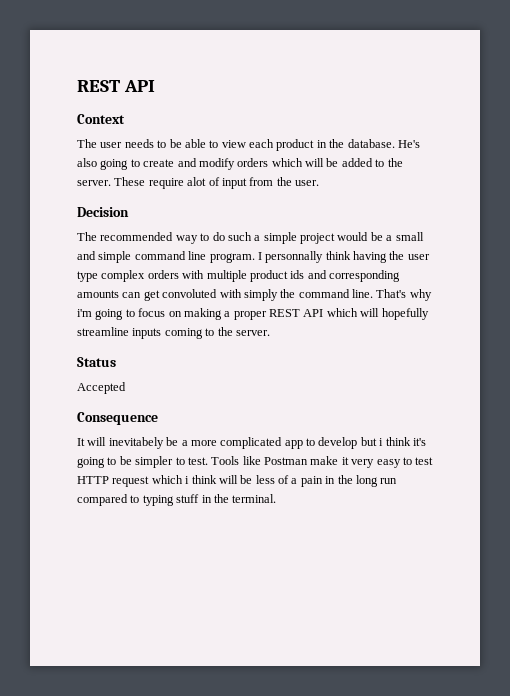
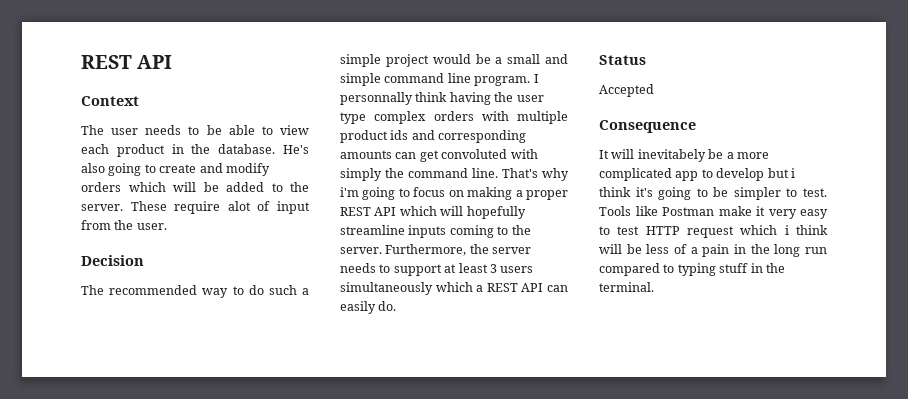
+ Furthermore, the server needs to support at least 3 users simultaneously which a REST API can easily do.

